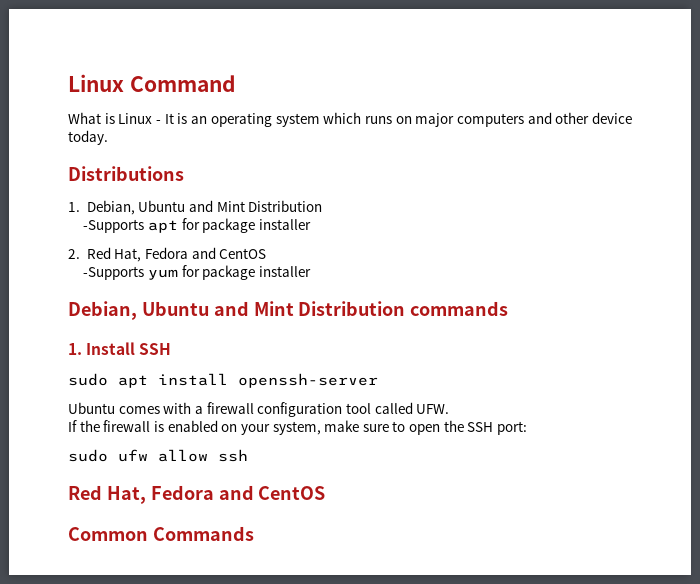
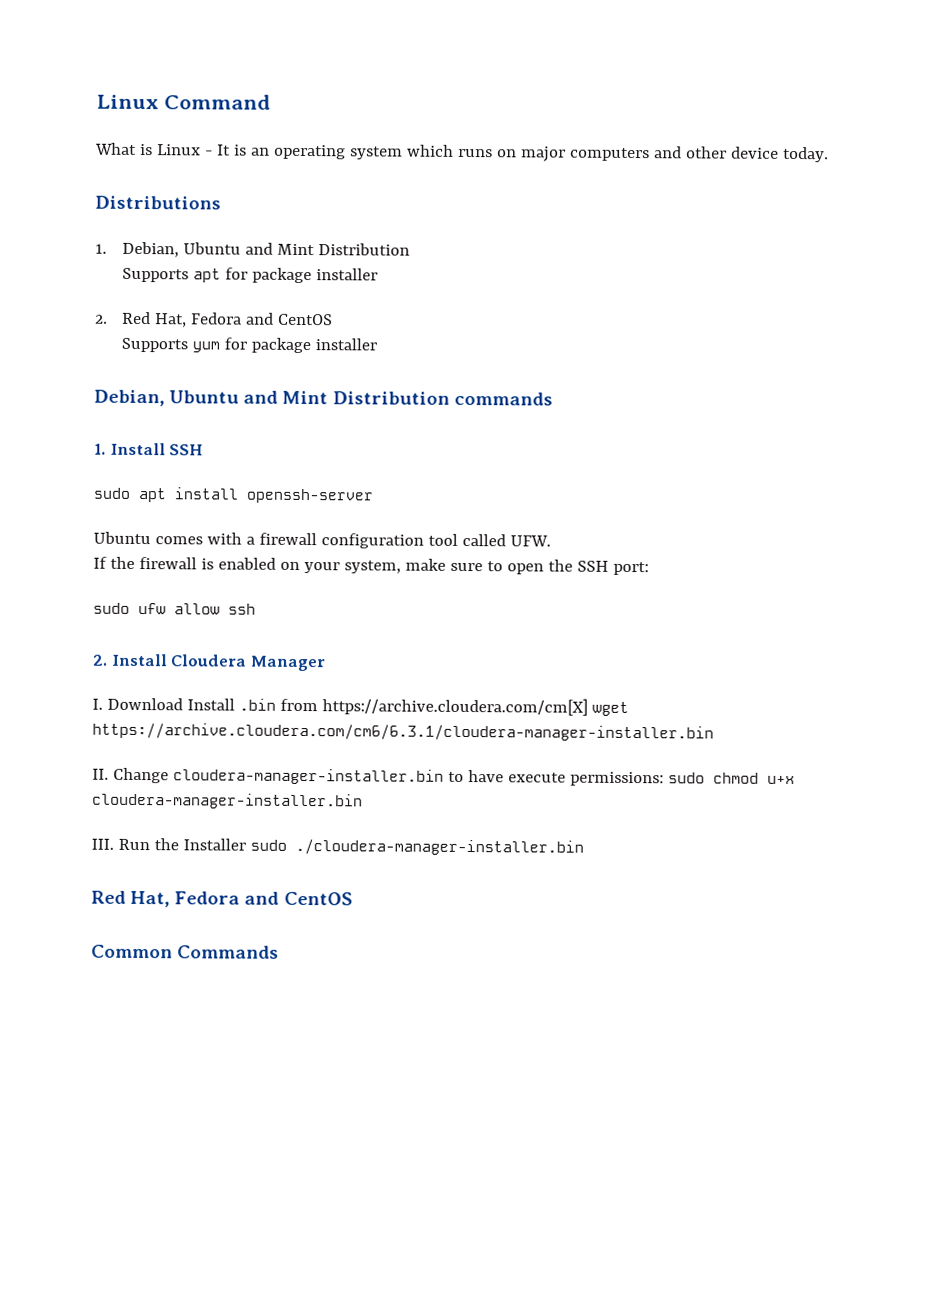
- -Supports apt for package installer
+ Supports apt for package installer
- -Supports yum for package installer
+ Supports yum for package installer
+ 2. Install Cloudera Manager
+ I. Download Install .bin from https://archive.cloudera.com/cm[X] wget https://archive.cloudera.com/cm6/6.3.1/cloudera-manager-installer.bin
+ II. Change cloudera-manager-installer.bin to have execute permissions: sudo chmod u+x cloudera-manager-installer.bin
+ III. Run the Installer sudo ./cloudera-manager-installer.bin

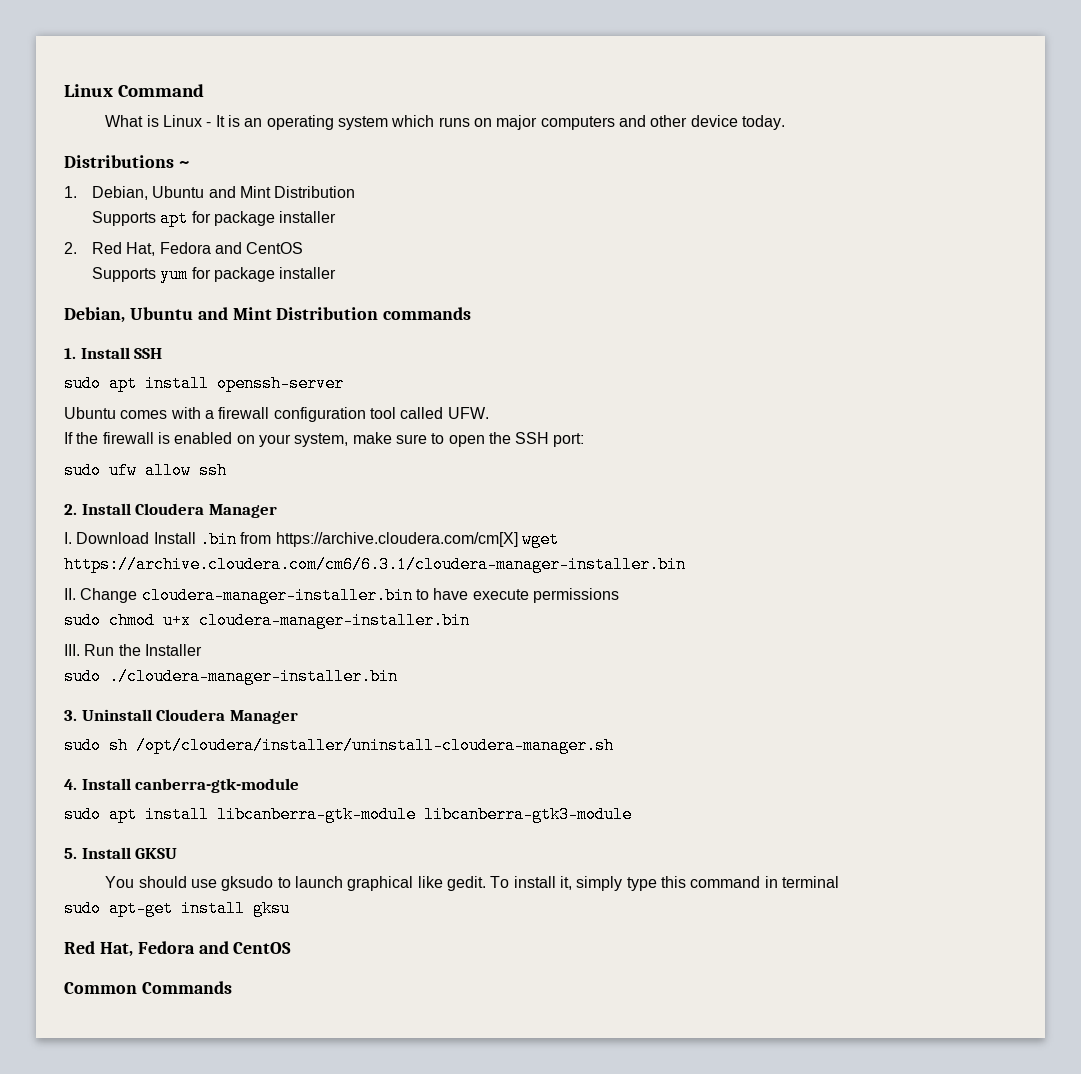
- Distributions
+ Distributions ~
- II. Change cloudera-manager-installer.bin to have execute permissions: sudo chmod u+x cloudera-manager-installer.bin
+ II. Change cloudera-manager-installer.bin to have execute permissions
+ sudo chmod u+x cloudera-manager-installer.bin
- III. Run the Installer sudo ./cloudera-manager-installer.bin
+ III. Run the Installer
+ sudo ./cloudera-manager-installer.bin
+ 3. Uninstall Cloudera Manager
+ sudo sh /opt/cloudera/installer/uninstall-cloudera-manager.sh
+ 4. Install canberra-gtk-module
+ sudo apt install libcanberra-gtk-module libcanberra-gtk3-module
+ 5. Install GKSU
+ You should use gksudo to launch graphical like gedit. To install it, simply type this command in terminal
+ sudo apt-get install gksu

